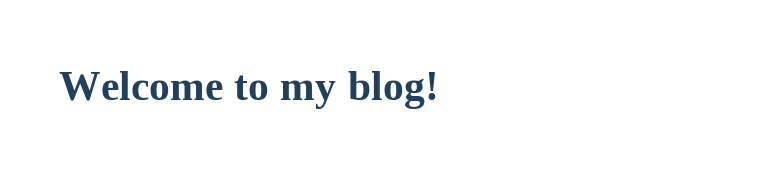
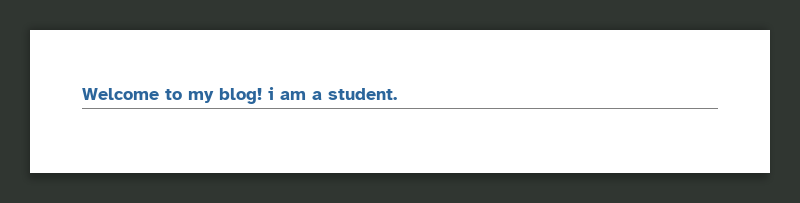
- Welcome to my blog!
+ Welcome to my blog! i am a student.

